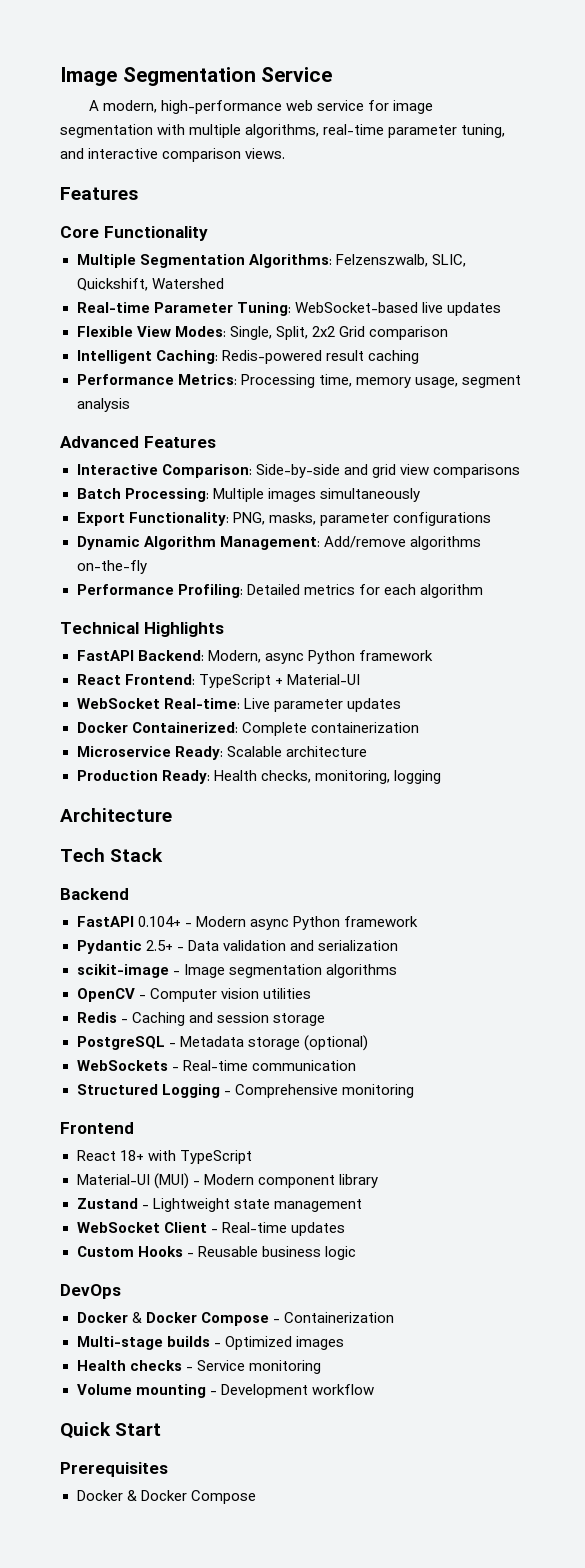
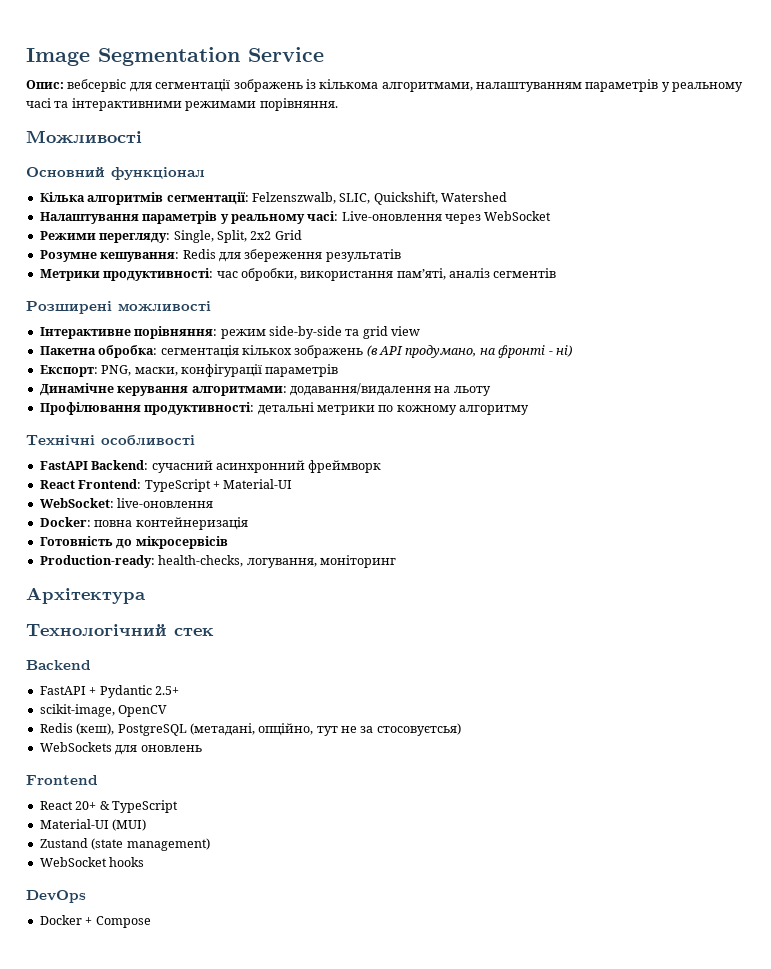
- A modern, high-performance web service for image segmentation with multiple algorithms, real-time parameter tuning, and interactive comparison views.
- Features
- Core Functionality
- Multiple Segmentation Algorithms: Felzenszwalb, SLIC, Quickshift, Watershed
- Real-time Parameter Tuning: WebSocket-based live updates
- Flexible View Modes: Single, Split, 2x2 Grid comparison
- Intelligent Caching: Redis-powered result caching
- Performance Metrics: Processing time, memory usage, segment analysis
- Advanced Features
- Interactive Comparison: Side-by-side and grid view comparisons
- Batch Processing: Multiple images simultaneously
- Export Functionality: PNG, masks, parameter configurations
- Dynamic Algorithm Management: Add/remove algorithms on-the-fly
- Performance Profiling: Detailed metrics for each algorithm
- Technical Highlights
- FastAPI Backend: Modern, async Python framework
+ Опис: вебсервіс для сегментації зображень із кількома алгоритмами, налаштуванням параметрів у реальному часі та інтерактивними режимами порівняння.
+ Можливості
+ Основний функціонал
+ Кілька алгоритмів сегментації: Felzenszwalb, SLIC, Quickshift, Watershed
+ Налаштування параметрів у реальному часі: Live-оновлення через WebSocket
+ Режими перегляду: Single, Split, 2x2 Grid
+ Розумне кешування: Redis для збереження результатів
+ Метрики продуктивності: час обробки, використання пам’яті, аналіз сегментів
+ Розширені можливості
+ Інтерактивне порівняння: режим side-by-side та grid view
+ Пакетна обробка: сегментація кількох зображень (в API продумано, на фронті - ні)
+ Експорт: PNG, маски, конфігурації параметрів
+ Динамічне керування алгоритмами: додавання/видалення на льоту
+ Профілювання продуктивності: детальні метрики по кожному алгоритму
+ Технічні особливості
+ FastAPI Backend: сучасний асинхронний фреймворк
- WebSocket Real-time: Live parameter updates
- Docker Containerized: Complete containerization
- Microservice Ready: Scalable architecture
- Production Ready: Health checks, monitoring, logging
- Architecture
- Tech Stack
+ WebSocket: live-оновлення
+ Docker: повна контейнеризація
+ Готовність до мікросервісів
+ Production-ready: health-checks, логування, моніторинг
+ Архітектура
+ Технологічний стек
  Backend
- FastAPI 0.104+ - Modern async Python framework
- Pydantic 2.5+ - Data validation and serialization
- scikit-image - Image segmentation algorithms
- OpenCV - Computer vision utilities
- Redis - Caching and session storage
- PostgreSQL - Metadata storage (optional)
- WebSockets - Real-time communication
- Structured Logging - Comprehensive monitoring
+ FastAPI + Pydantic 2.5+
+ scikit-image, OpenCV
+ Redis (кеш), PostgreSQL (метадані, опційно, тут не за стосовуєтсья)
+ WebSockets для оновлень
- React 18+ with TypeScript
+ React 20+ & TypeScript
- Material-UI (MUI) - Modern component library
- Zustand - Lightweight state management
- WebSocket Client - Real-time updates
- Custom Hooks - Reusable business logic
+ Material-UI (MUI)
+ Zustand (state management)
+ WebSocket hooks
  DevOps
- Docker & Docker Compose - Containerization
- Multi-stage builds - Optimized images
- Health checks - Service monitoring
- Volume mounting - Development workflow
- Quick Start
- Prerequisites
- Docker & Docker Compose
+ Docker + Compose

